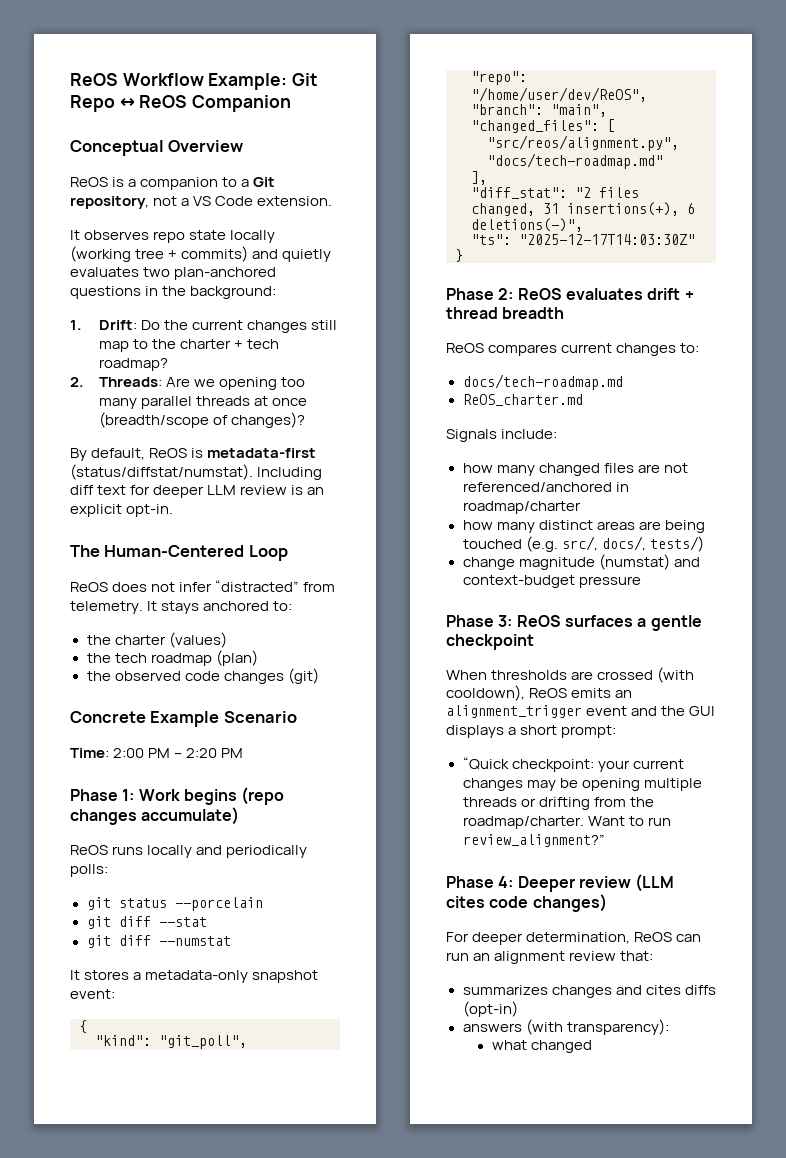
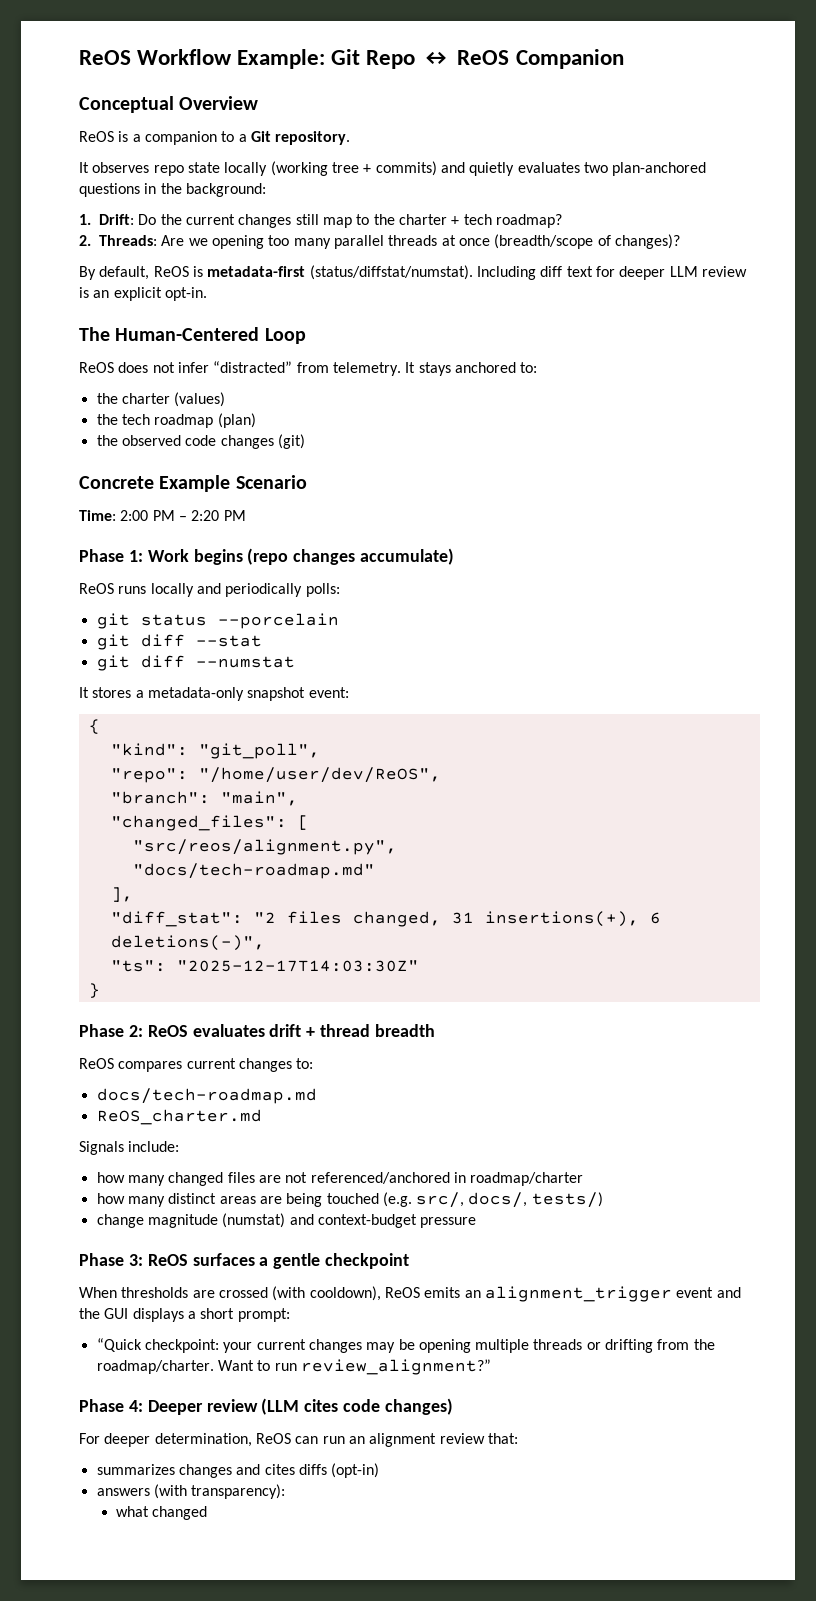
- ReOS is a companion to a Git repository, not a VS Code extension.
+ ReOS is a companion to a Git repository.

